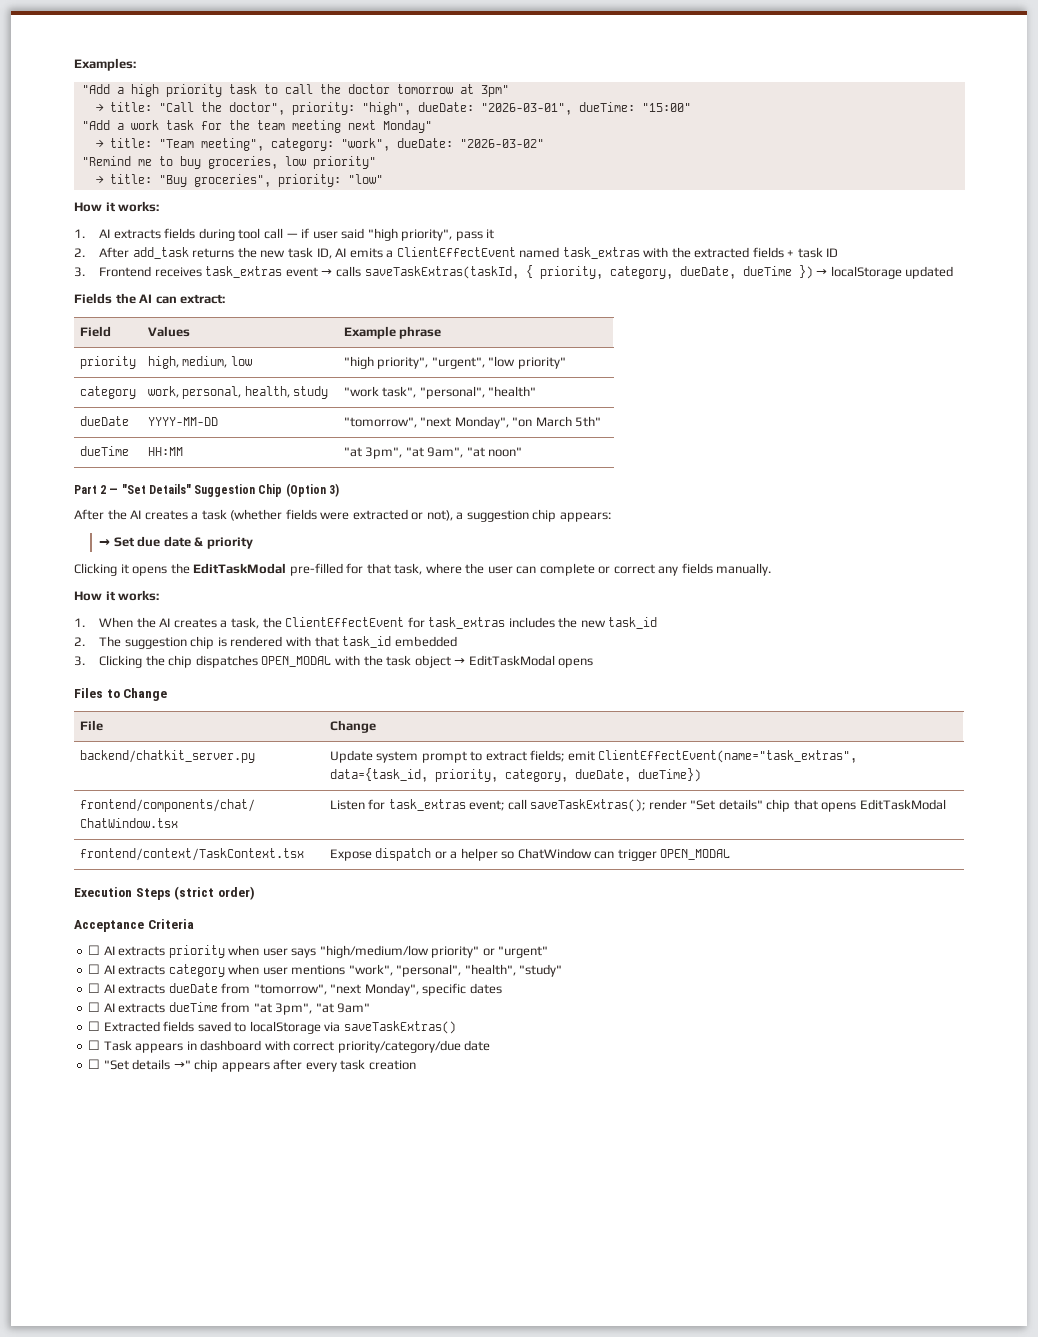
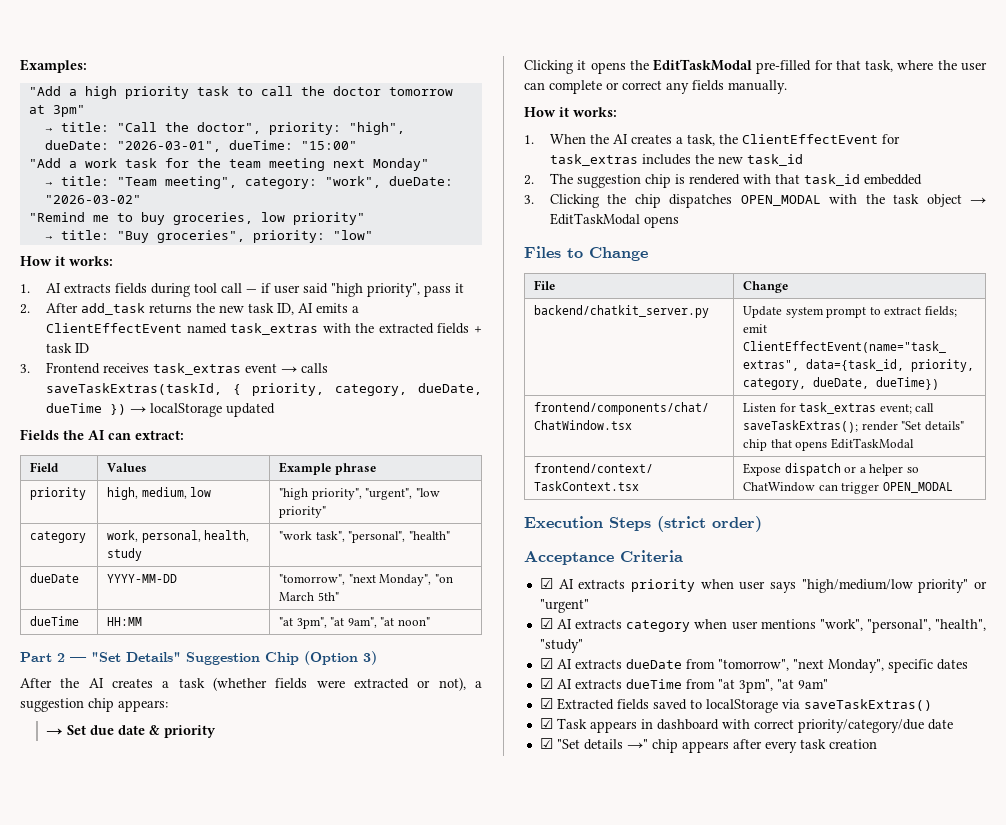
- ☐ AI extracts priority when user says "high/medium/low priority" or "urgent"
+ ☑ AI extracts priority when user says "high/medium/low priority" or "urgent"
- ☐ AI extracts category when user mentions "work", "personal", "health", "study"
+ ☑ AI extracts category when user mentions "work", "personal", "health", "study"
- ☐ AI extracts dueDate from "tomorrow", "next Monday", specific dates
+ ☑ AI extracts dueDate from "tomorrow", "next Monday", specific dates
- ☐ AI extracts dueTime from "at 3pm", "at 9am"
+ ☑ AI extracts dueTime from "at 3pm", "at 9am"
- ☐ Extracted fields saved to localStorage via saveTaskExtras()
+ ☑ Extracted fields saved to localStorage via saveTaskExtras()
- ☐ Task appears in dashboard with correct priority/category/due date
+ ☑ Task appears in dashboard with correct priority/category/due date
- ☐ "Set details →" chip appears after every task creation
+ ☑ "Set details →" chip appears after every task creation

